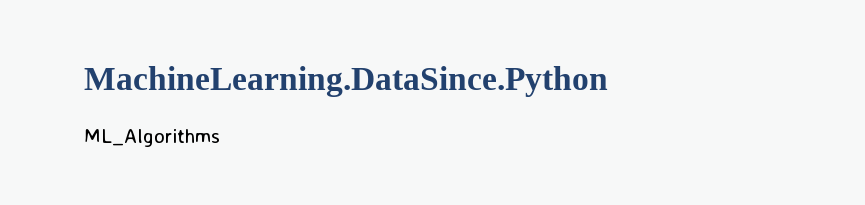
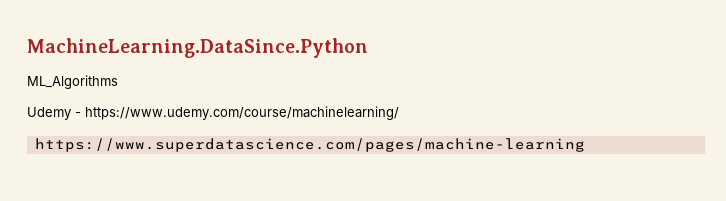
+ Udemy - https://www.udemy.com/course/machinelearning/
+ https://www.superdatascience.com/pages/machine-learning

